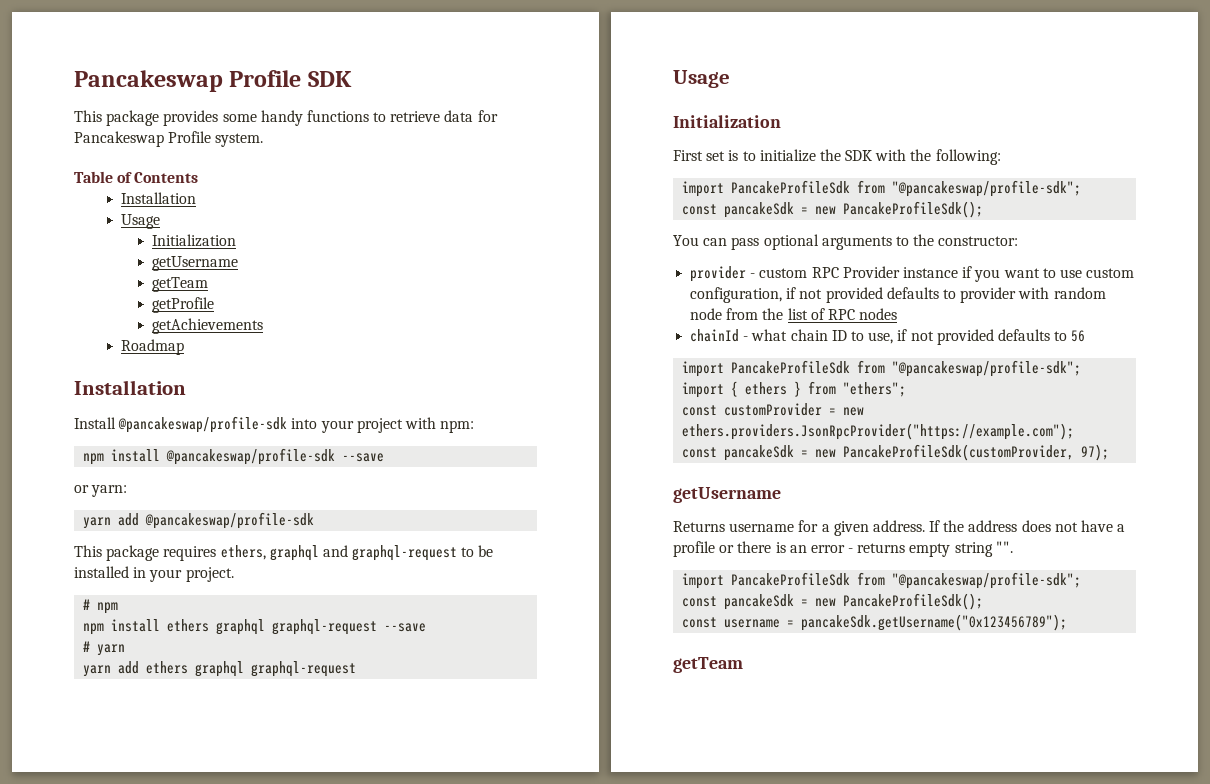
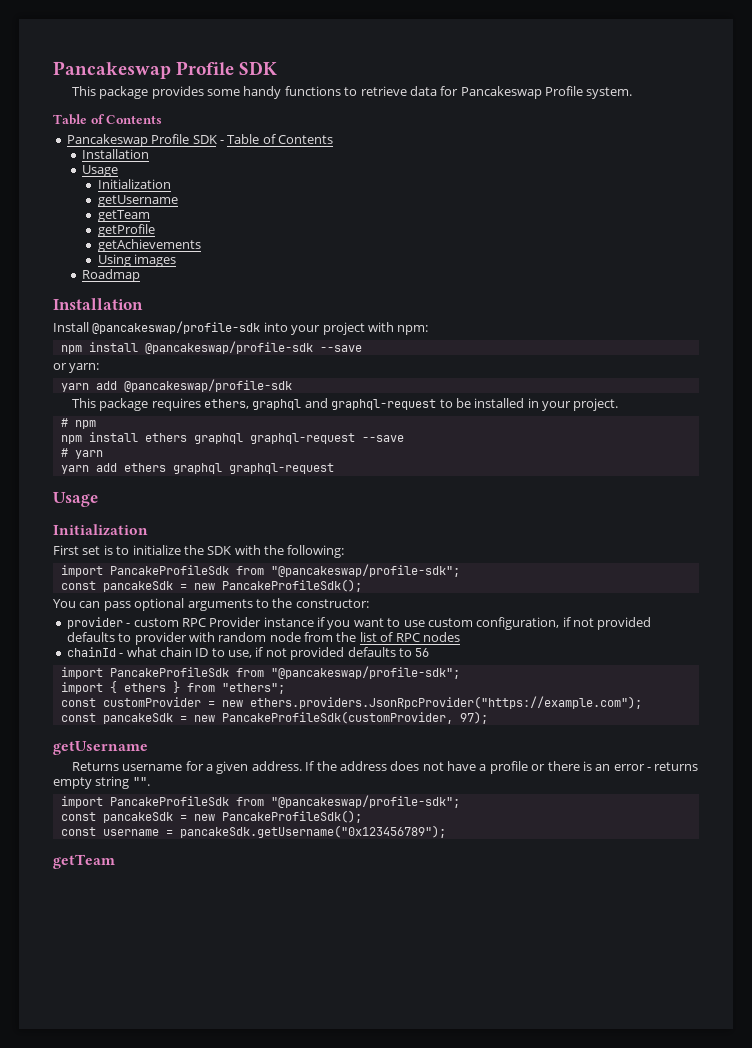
+ Pancakeswap Profile SDK - Table of Contents
+ Using images

